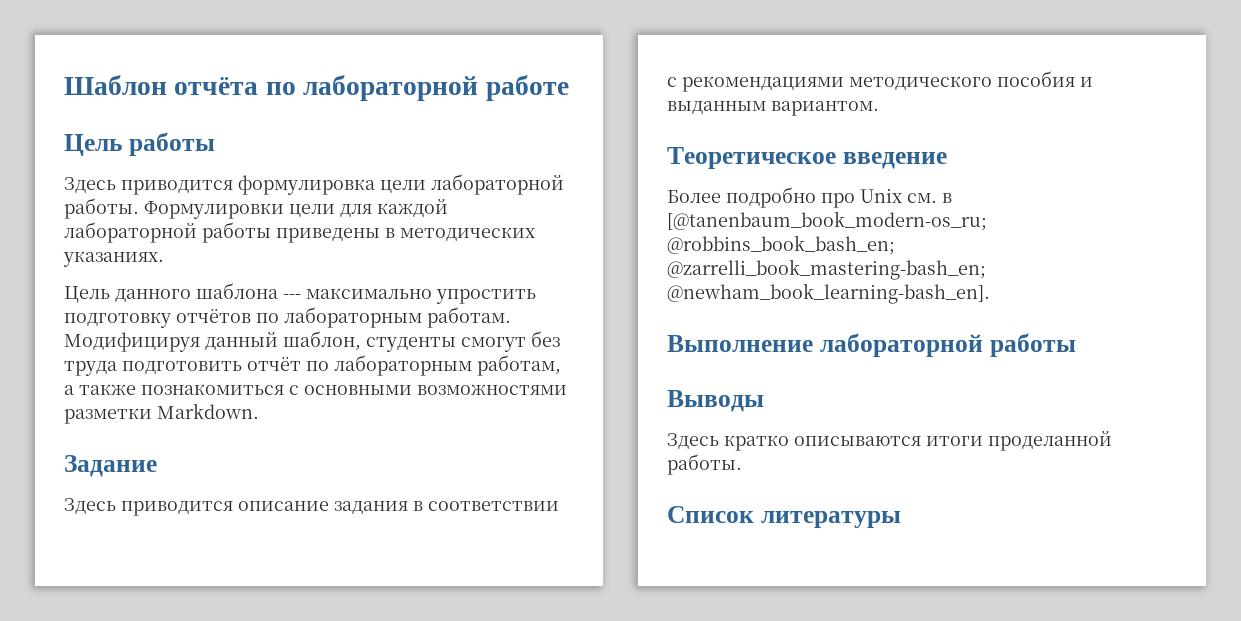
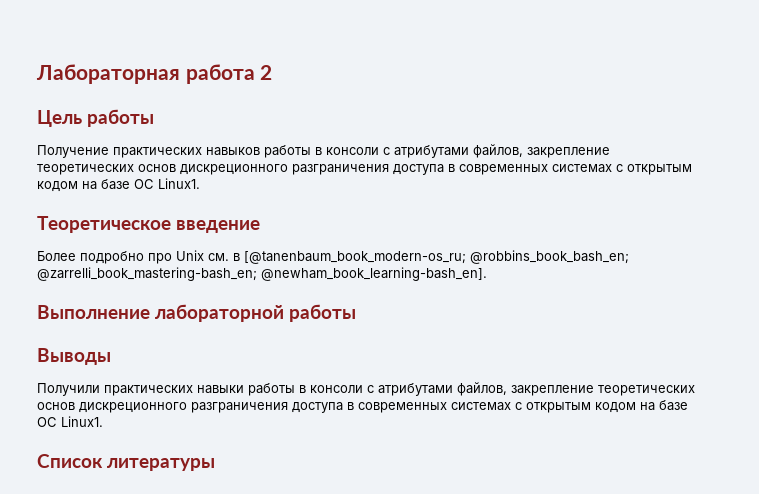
- Шаблон отчёта по лабораторной работе
+ Лабораторная работа 2
  Цель работы
- Здесь приводится формулировка цели лабораторной работы. Формулировки цели для каждой лабораторной работы приведены в методических указаниях.
- Цель данного шаблона --- максимально упростить подготовку отчётов по лабораторным работам. Модифицируя данный шаблон, студенты смогут без труда подготовить отчёт по лабораторным работам, а также познакомиться с основными возможностями разметки Markdown.
- Задание
- Здесь приводится описание задания в соответствии с рекомендациями методического пособия и выданным вариантом.
+ Получение практических навыков работы в консоли с атрибутами файлов, закрепление теоретических основ дискреционного разграничения доступа в современных системах с открытым кодом на базе ОС Linux1.
- Здесь кратко описываются итоги проделанной работы.
+ Получили практических навыки работы в консоли с атрибутами файлов, закрепление теоретических основ дискреционного разграничения доступа в современных системах с открытым кодом на базе ОС Linux1.

